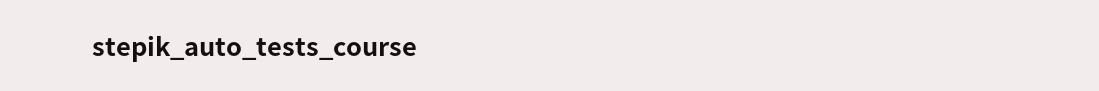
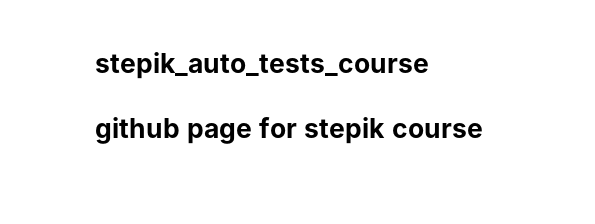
+ github page for stepik course

